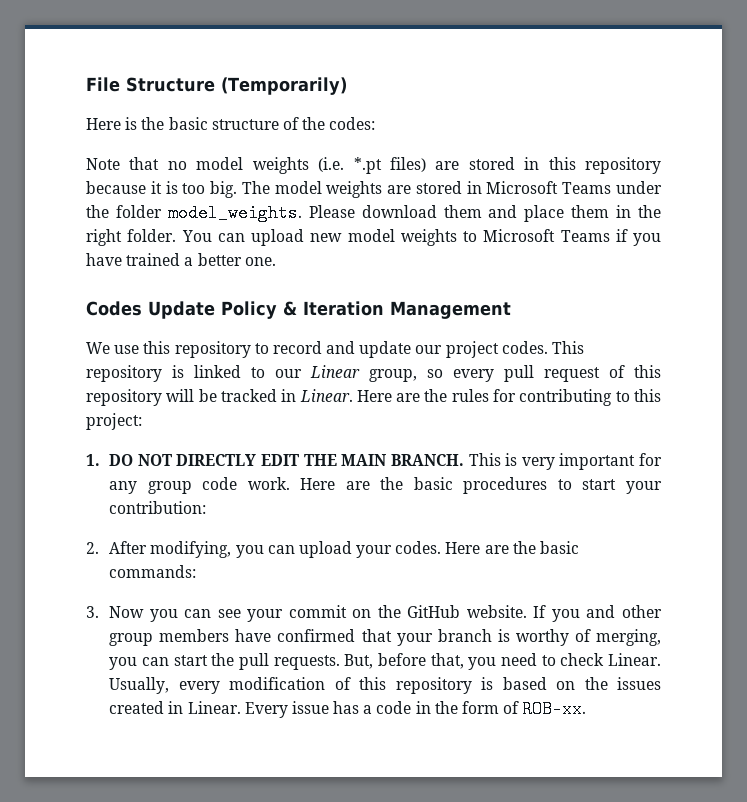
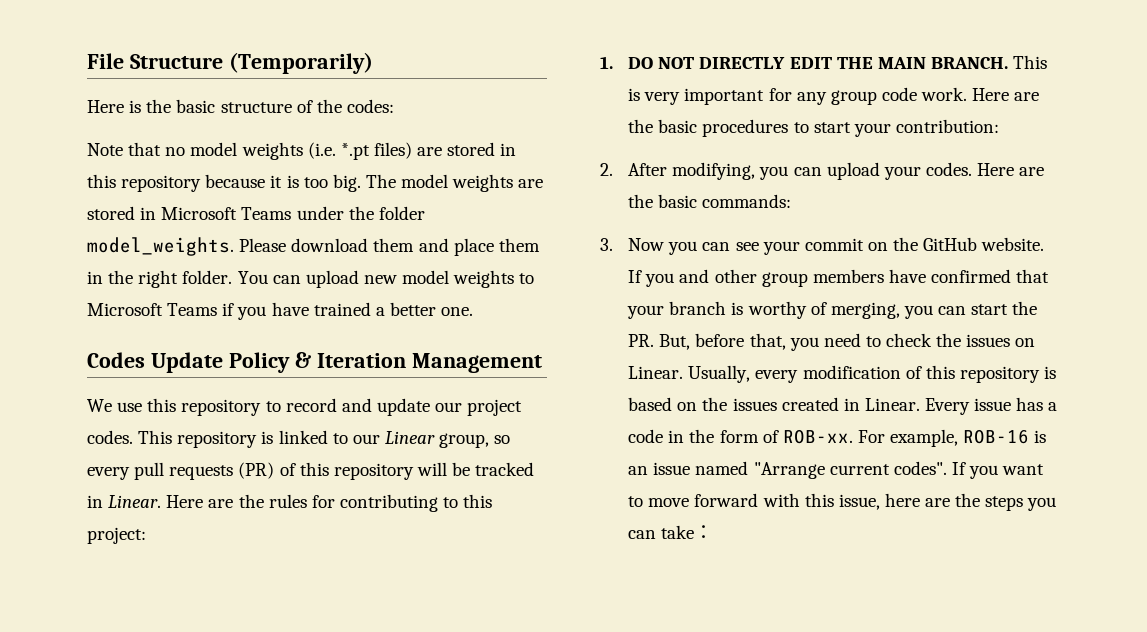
- This repository is linked to our Linear group, so every pull request of this repository will be tracked in Linear.
+ This repository is linked to our Linear group, so every pull requests (PR) of this repository will be tracked in Linear.
- If you and other group members have confirmed that your branch is worthy of merging, you can start the pull requests. But, before that, you need to check Linear.
+ If you and other group members have confirmed that your branch is worthy of merging, you can start the PR. But, before that, you need to check the issues on Linear.
+ For example, ROB-16 is an issue named "Arrange current codes". If you want to move forward with this issue, here are the steps you can take：

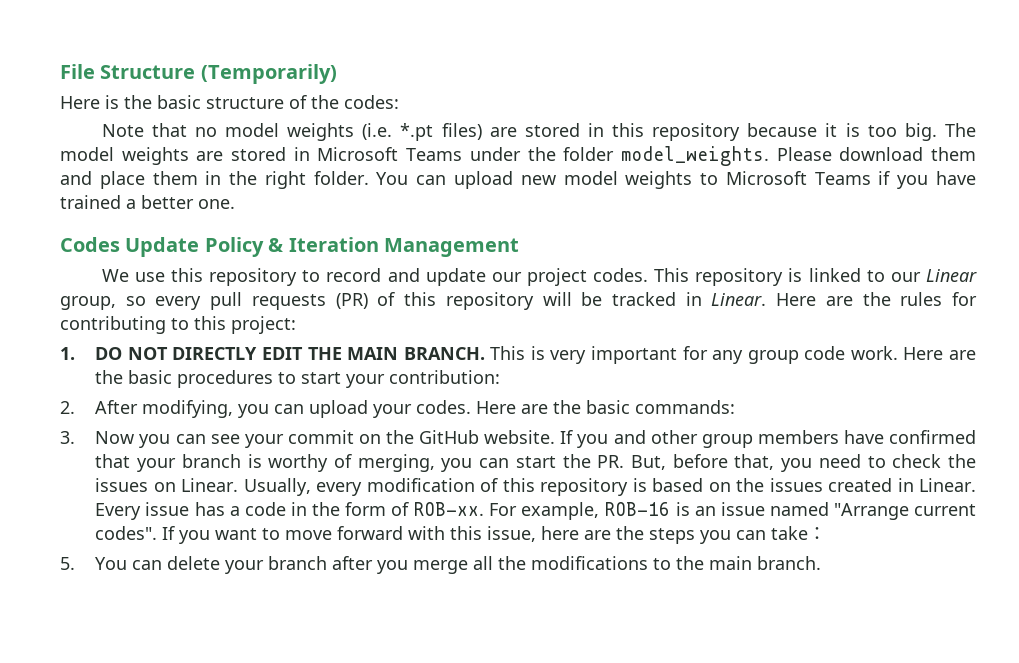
+ 5. You can delete your branch after you merge all the modifications to the main branch.

